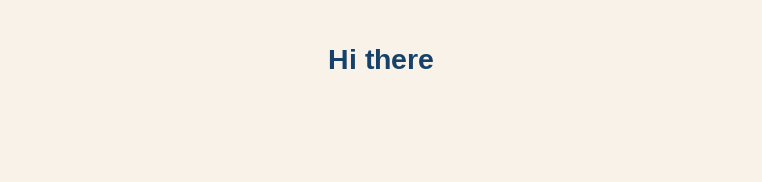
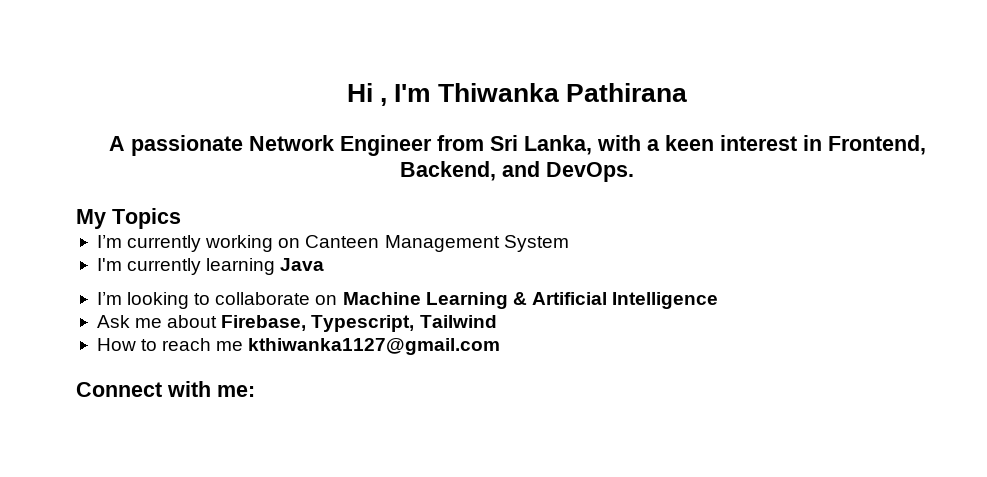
- Hi there
+ Hi , I'm Thiwanka Pathirana
+ A passionate Network Engineer from Sri Lanka, with a keen interest in Frontend, Backend, and DevOps.
+ My Topics
+ I’m currently working on Canteen Management System
+ I'm currently learning Java
+ I’m looking to collaborate on Machine Learning & Artificial Intelligence
+ Ask me about Firebase, Typescript, Tailwind
+ How to reach me kthiwanka1127@gmail.com
+ Connect with me:

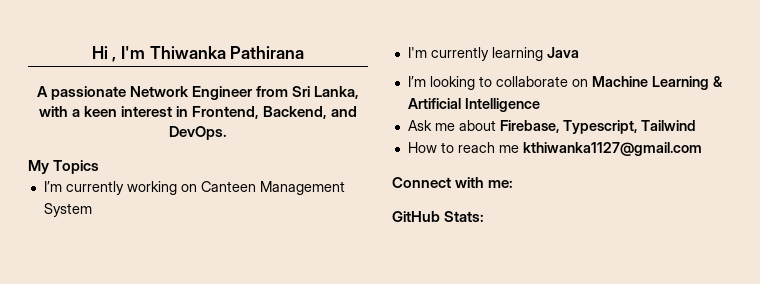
+ GitHub Stats:

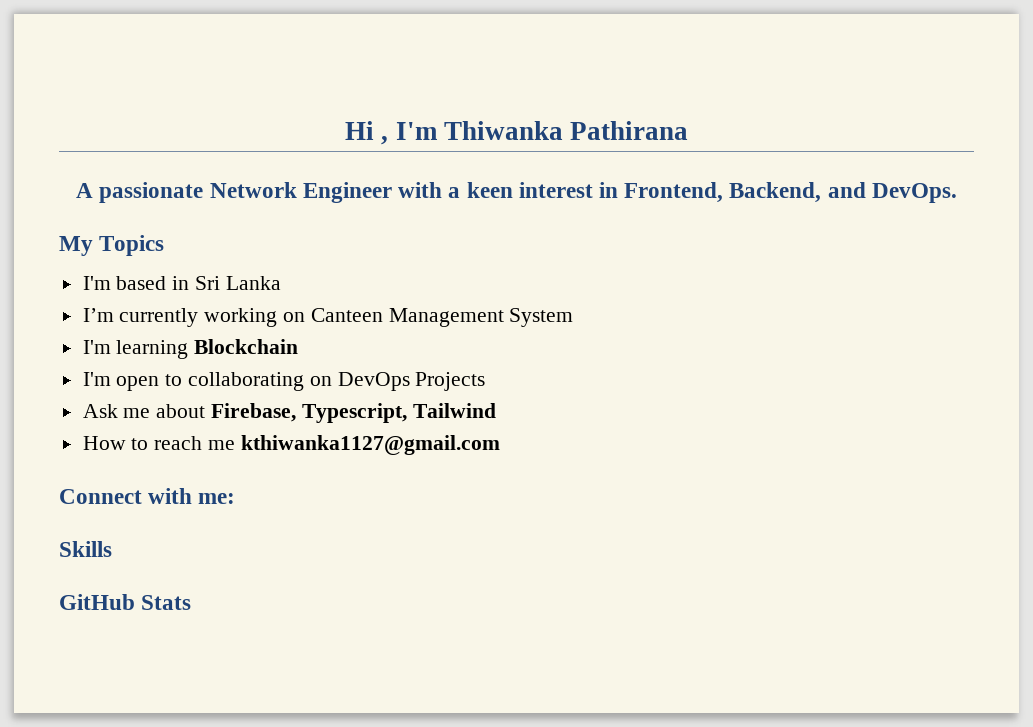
- A passionate Network Engineer from Sri Lanka, with a keen interest in Frontend, Backend, and DevOps.
+ A passionate Network Engineer with a keen interest in Frontend, Backend, and DevOps.
+ I'm based in Sri Lanka
- I'm currently learning Java
- I’m looking to collaborate on Machine Learning & Artificial Intelligence
+ I'm learning Blockchain
+ I'm open to collaborating on DevOps Projects
+ Skills
- GitHub Stats:
+ GitHub Stats

